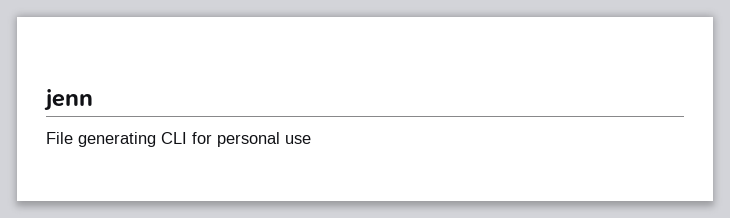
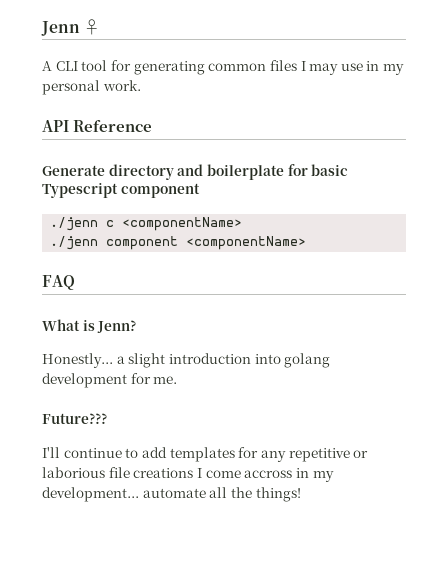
- jenn
- File generating CLI for personal use
+ Jenn ♀
+ A CLI tool for generating common files I may use in my personal work.
+ API Reference
+ Generate directory and boilerplate for basic Typescript component
+ ./jenn c <componentName>
+ ./jenn component <componentName>
+ FAQ
+ What is Jenn?
+ Honestly... a slight introduction into golang development for me.
+ Future???
+ I'll continue to add templates for any repetitive or laborious file creations I come accross in my development... automate all the things!

